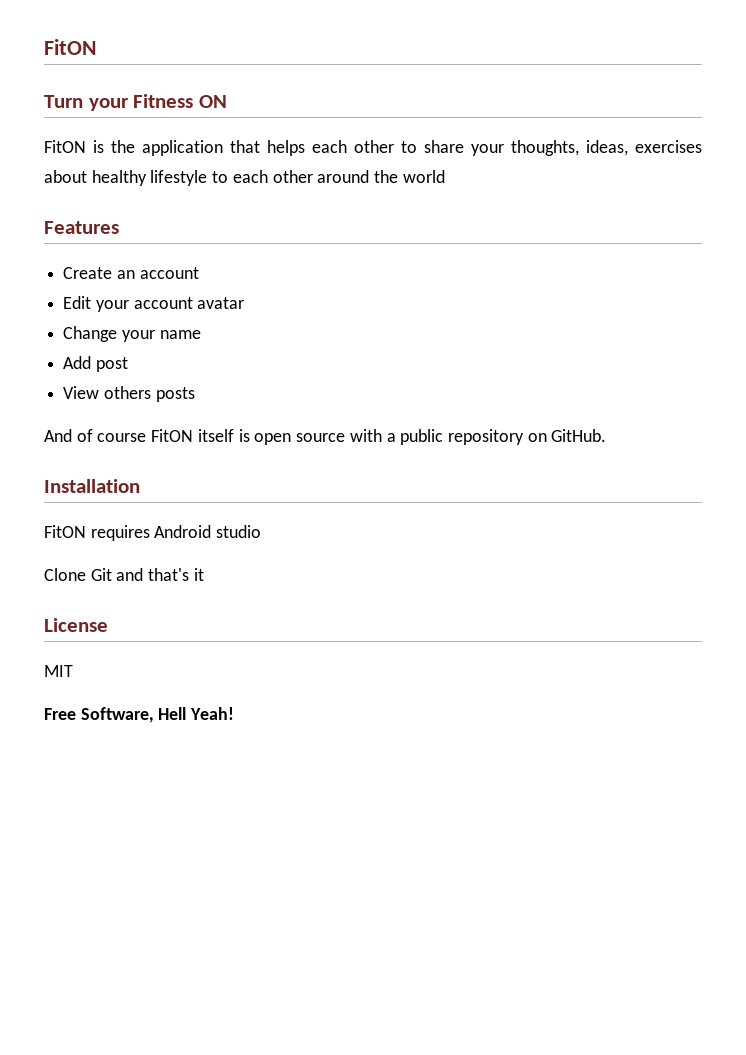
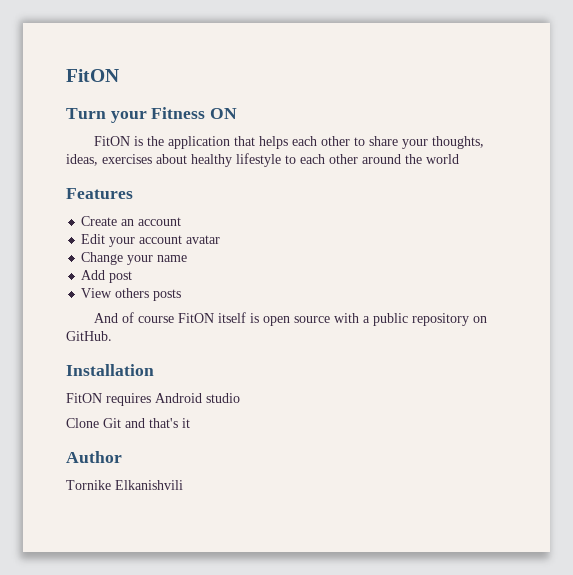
- License
- MIT
- Free Software, Hell Yeah!
+ Author
+ Tornike Elkanishvili

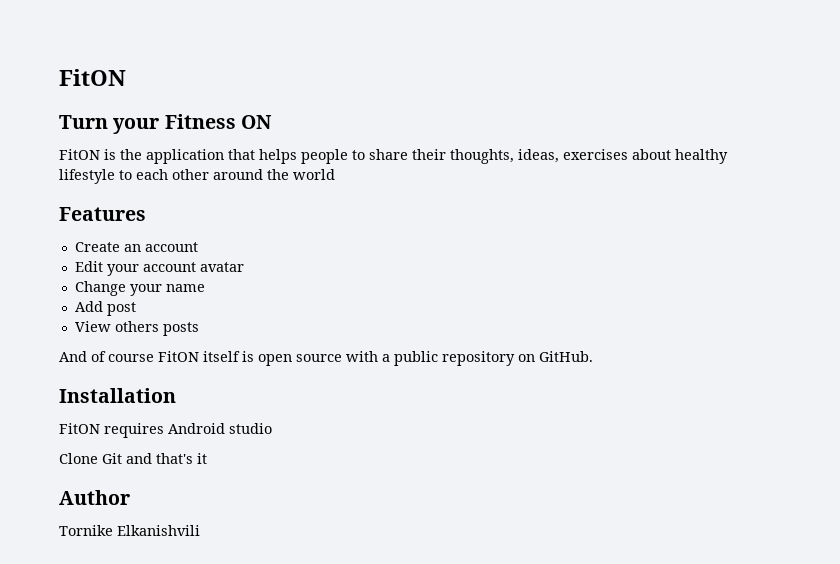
- FitON is the application that helps each other to share your thoughts, ideas, exercises about healthy lifestyle to each other around the world
+ FitON is the application that helps people to share their thoughts, ideas, exercises about healthy lifestyle to each other around the world

